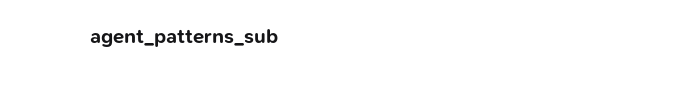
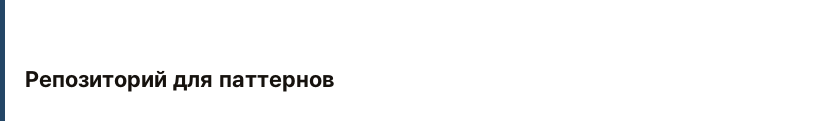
- agent_patterns_sub
+ Репозиторий для паттернов

